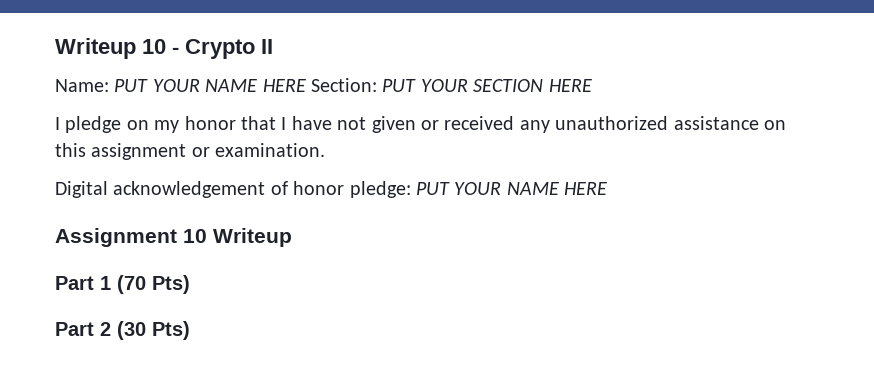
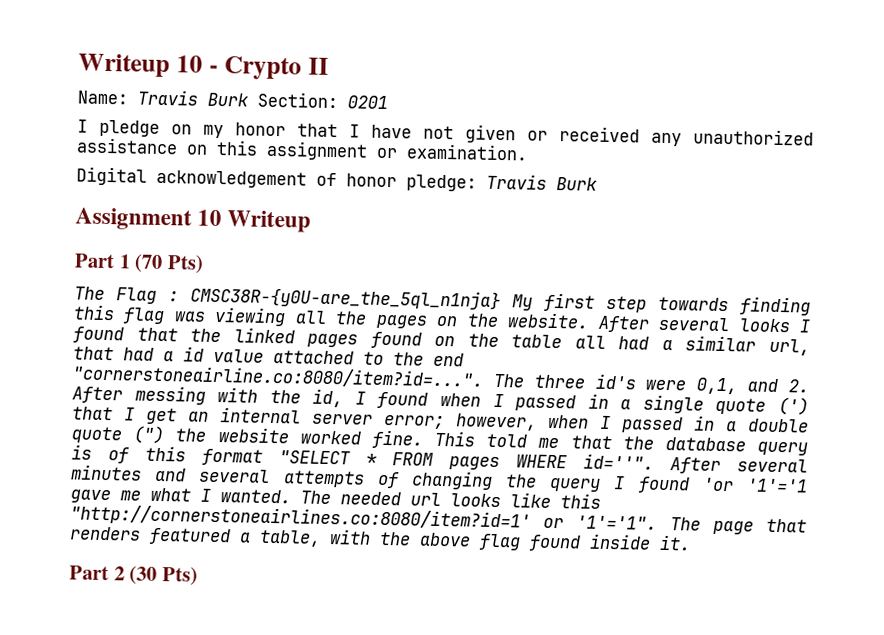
- Name: PUT YOUR NAME HERE Section: PUT YOUR SECTION HERE
+ Name: Travis Burk Section: 0201
- Digital acknowledgement of honor pledge: PUT YOUR NAME HERE
+ Digital acknowledgement of honor pledge: Travis Burk
+ The Flag : CMSC38R-{y0U-are_the_5ql_n1nja} My first step towards finding this flag was viewing all the pages on the website. After several looks I found that the linked pages found on the table all had a similar url, that had a id value attached to the end "cornerstoneairline.co:8080/item?id=...". The three id's were 0,1, and 2. After messing with the id, I found when I passed in a single quote (') that I get an internal server error; however, when I passed in a double quote (") the website worked fine. This told me that the database query is of this format "SELECT * FROM pages WHERE id=''". After several minutes and several attempts of changing the query I found 'or '1'='1 gave me what I wanted. The needed url looks like this "http://cornerstoneairlines.co:8080/item?id=1' or '1'='1". The page that renders featured a table, with the above flag found inside it.

